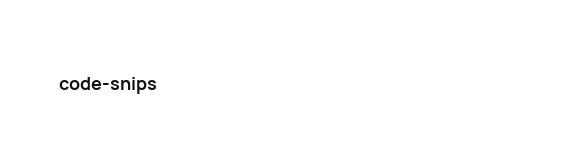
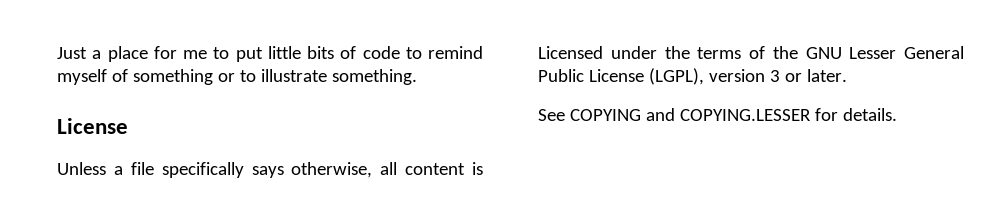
- code-snips
+ Just a place for me to put little bits of code to remind myself of something or to illustrate something.
+ License
+ Unless a file specifically says otherwise, all content is Licensed under the terms of the GNU Lesser General Public License (LGPL), version 3 or later.
+ See COPYING and COPYING.LESSER for details.

